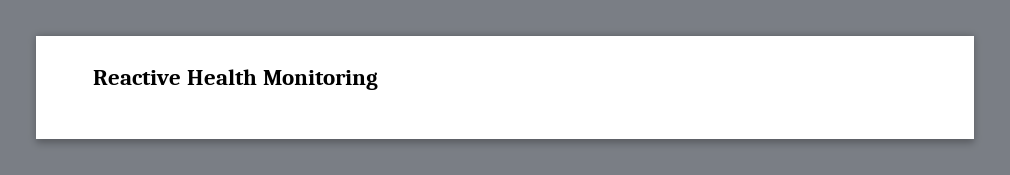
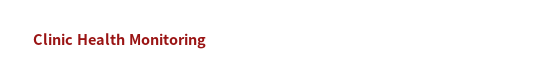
- Reactive Health Monitoring
+ Clinic Health Monitoring

